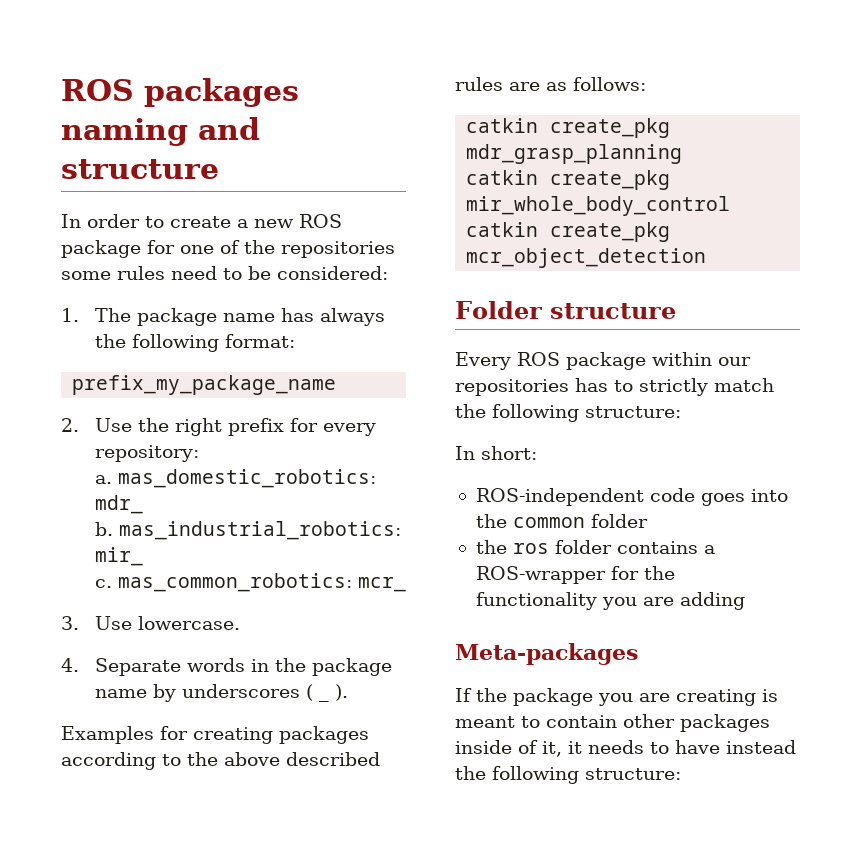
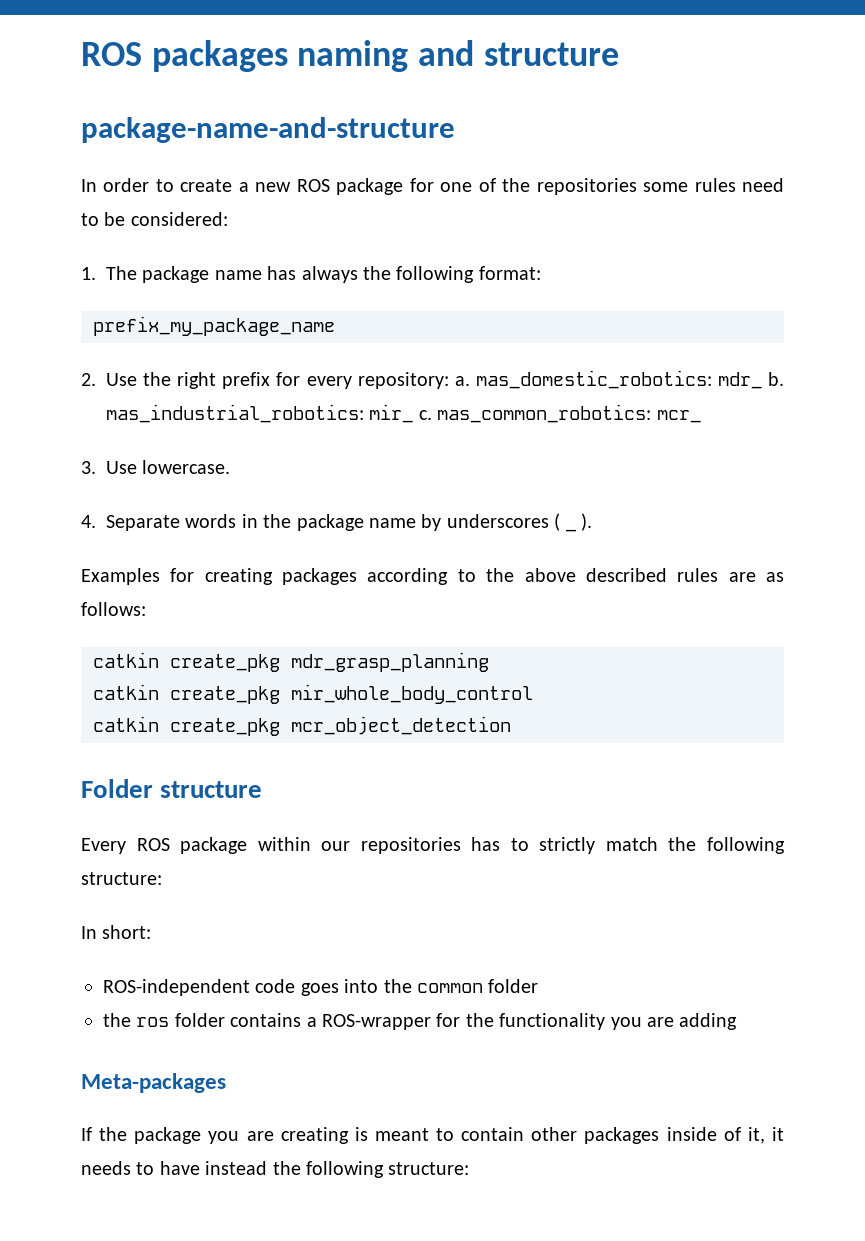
+ package-name-and-structure
- 2. Use the right prefix for every repository:
- a. mas_domestic_robotics: mdr_
- b. mas_industrial_robotics: mir_
- c. mas_common_robotics: mcr_
+ 2. Use the right prefix for every repository: a. mas_domestic_robotics: mdr_ b. mas_industrial_robotics: mir_ c. mas_common_robotics: mcr_

